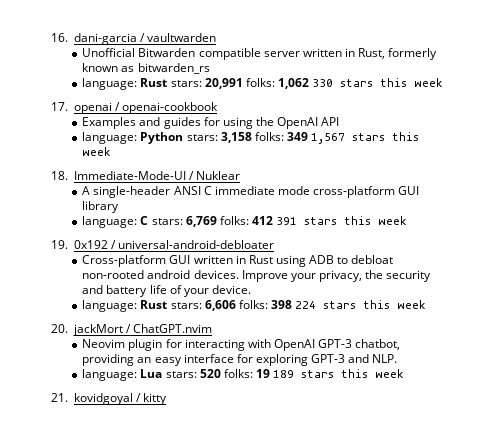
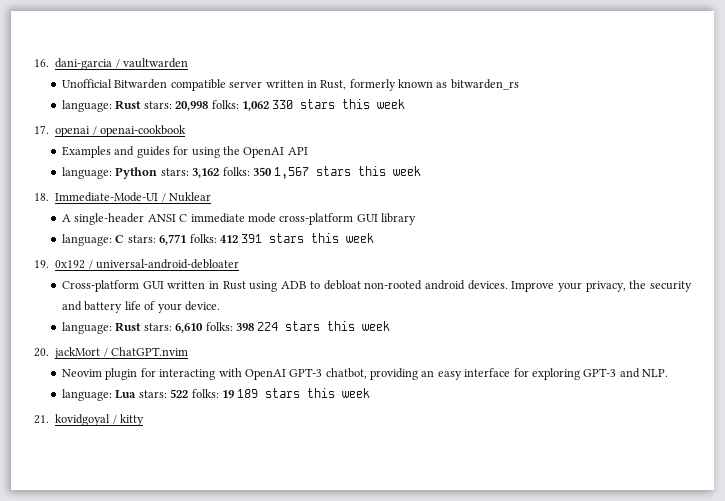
- language: Rust stars: 20,991 folks: 1,062 330 stars this week
+ language: Rust stars: 20,998 folks: 1,062 330 stars this week
- language: Python stars: 3,158 folks: 349 1,567 stars this week
+ language: Python stars: 3,162 folks: 350 1,567 stars this week
- language: C stars: 6,769 folks: 412 391 stars this week
+ language: C stars: 6,771 folks: 412 391 stars this week
- language: Rust stars: 6,606 folks: 398 224 stars this week
+ language: Rust stars: 6,610 folks: 398 224 stars this week
- language: Lua stars: 520 folks: 19 189 stars this week
+ language: Lua stars: 522 folks: 19 189 stars this week

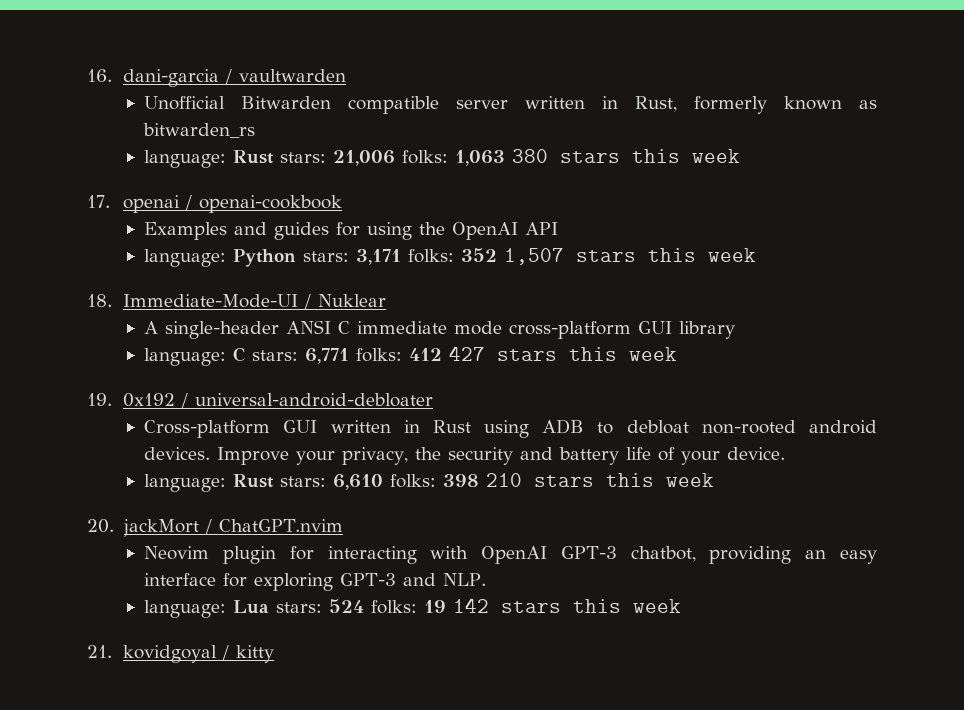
- language: Rust stars: 20,998 folks: 1,062 330 stars this week
+ language: Rust stars: 21,006 folks: 1,063 380 stars this week
- language: Python stars: 3,162 folks: 350 1,567 stars this week
+ language: Python stars: 3,171 folks: 352 1,507 stars this week
- language: C stars: 6,771 folks: 412 391 stars this week
+ language: C stars: 6,771 folks: 412 427 stars this week
- language: Rust stars: 6,610 folks: 398 224 stars this week
+ language: Rust stars: 6,610 folks: 398 210 stars this week
- language: Lua stars: 522 folks: 19 189 stars this week
+ language: Lua stars: 524 folks: 19 142 stars this week

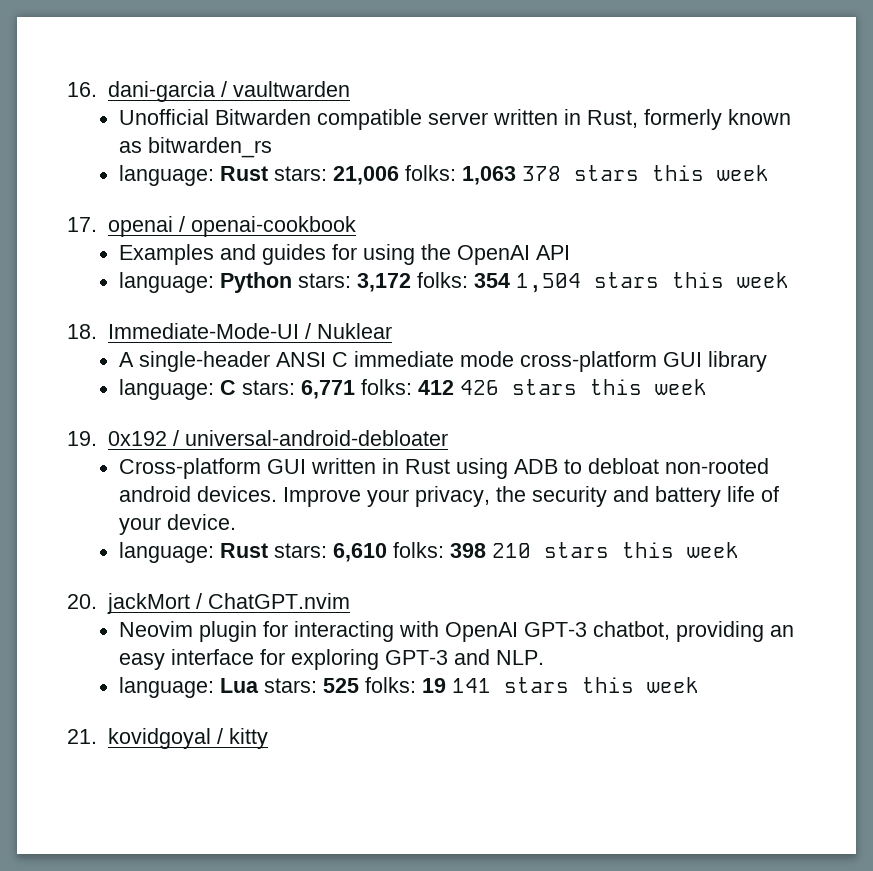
- language: Rust stars: 21,006 folks: 1,063 380 stars this week
+ language: Rust stars: 21,006 folks: 1,063 378 stars this week
- language: Python stars: 3,171 folks: 352 1,507 stars this week
+ language: Python stars: 3,172 folks: 354 1,504 stars this week
- language: C stars: 6,771 folks: 412 427 stars this week
+ language: C stars: 6,771 folks: 412 426 stars this week
- language: Lua stars: 524 folks: 19 142 stars this week
+ language: Lua stars: 525 folks: 19 141 stars this week

